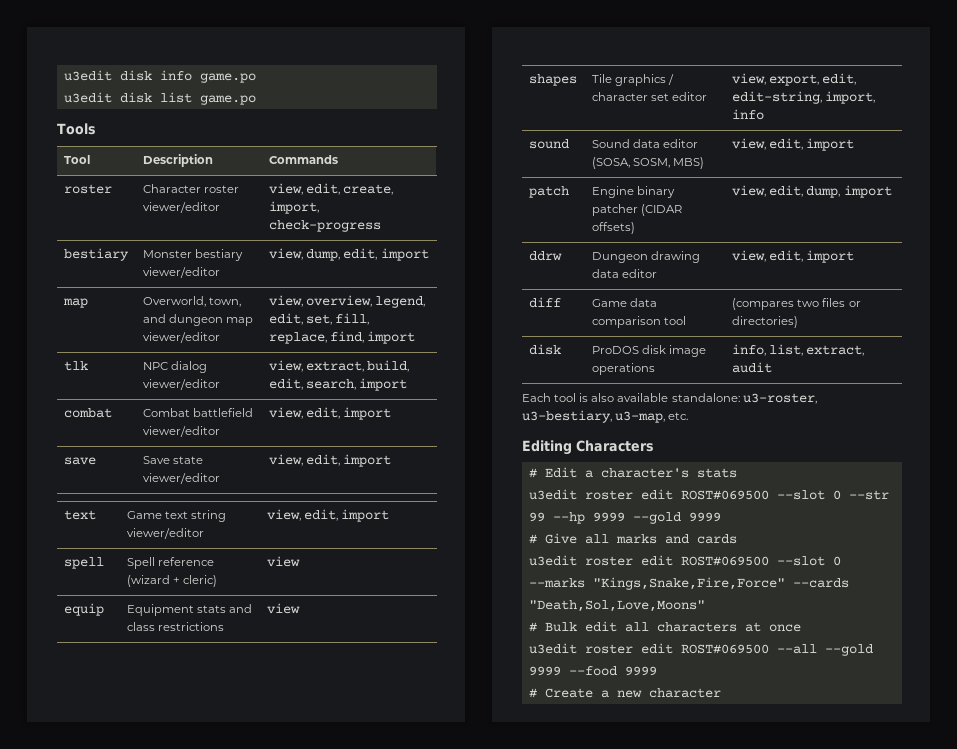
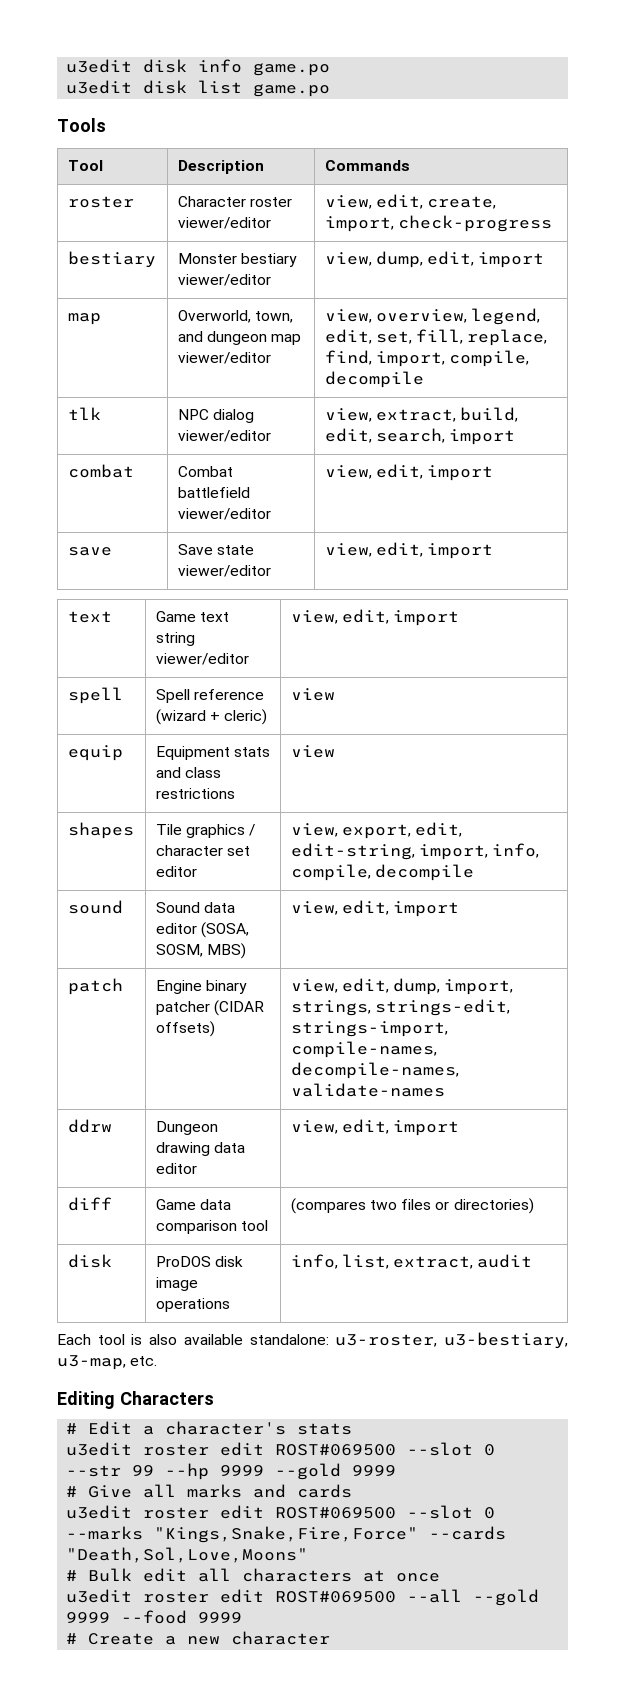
- map | Overworld, town, and dungeon map viewer/editor | view, overview, legend, edit, set, fill, replace, find, import
+ map | Overworld, town, and dungeon map viewer/editor | view, overview, legend, edit, set, fill, replace, find, import, compile, decompile
- shapes | Tile graphics / character set editor | view, export, edit, edit-string, import, info
+ shapes | Tile graphics / character set editor | view, export, edit, edit-string, import, info, compile, decompile
- patch | Engine binary patcher (CIDAR offsets) | view, edit, dump, import
+ patch | Engine binary patcher (CIDAR offsets) | view, edit, dump, import, strings, strings-edit, strings-import, compile-names, decompile-names, validate-names

